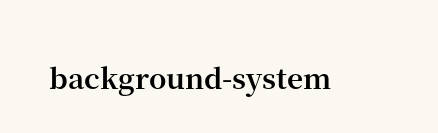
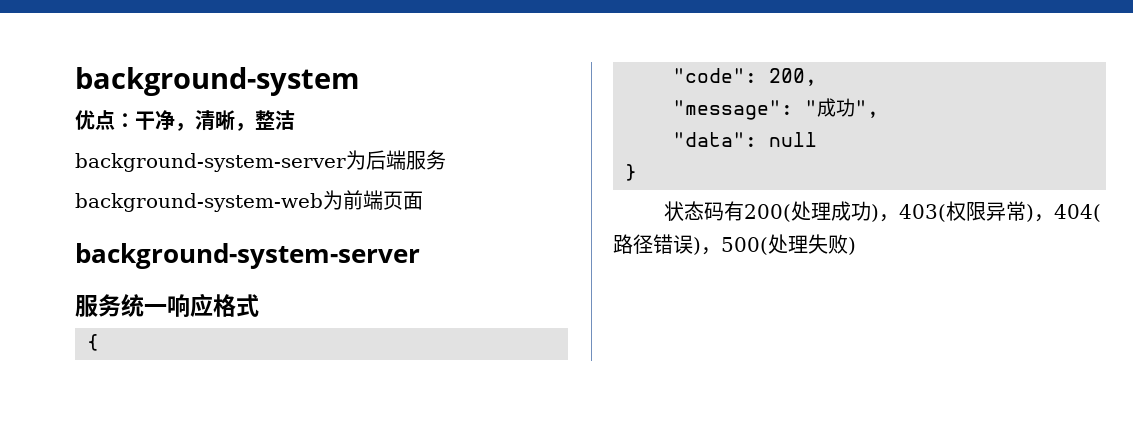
+ 优点：干净，清晰，整洁
+ background-system-server为后端服务
+ background-system-web为前端页面
+ background-system-server
+ 服务统一响应格式
+ {
+ "code": 200,
+ "message": "成功",
+ "data": null
+ }
+ 状态码有200(处理成功)，403(权限异常)，404(路径错误)，500(处理失败)

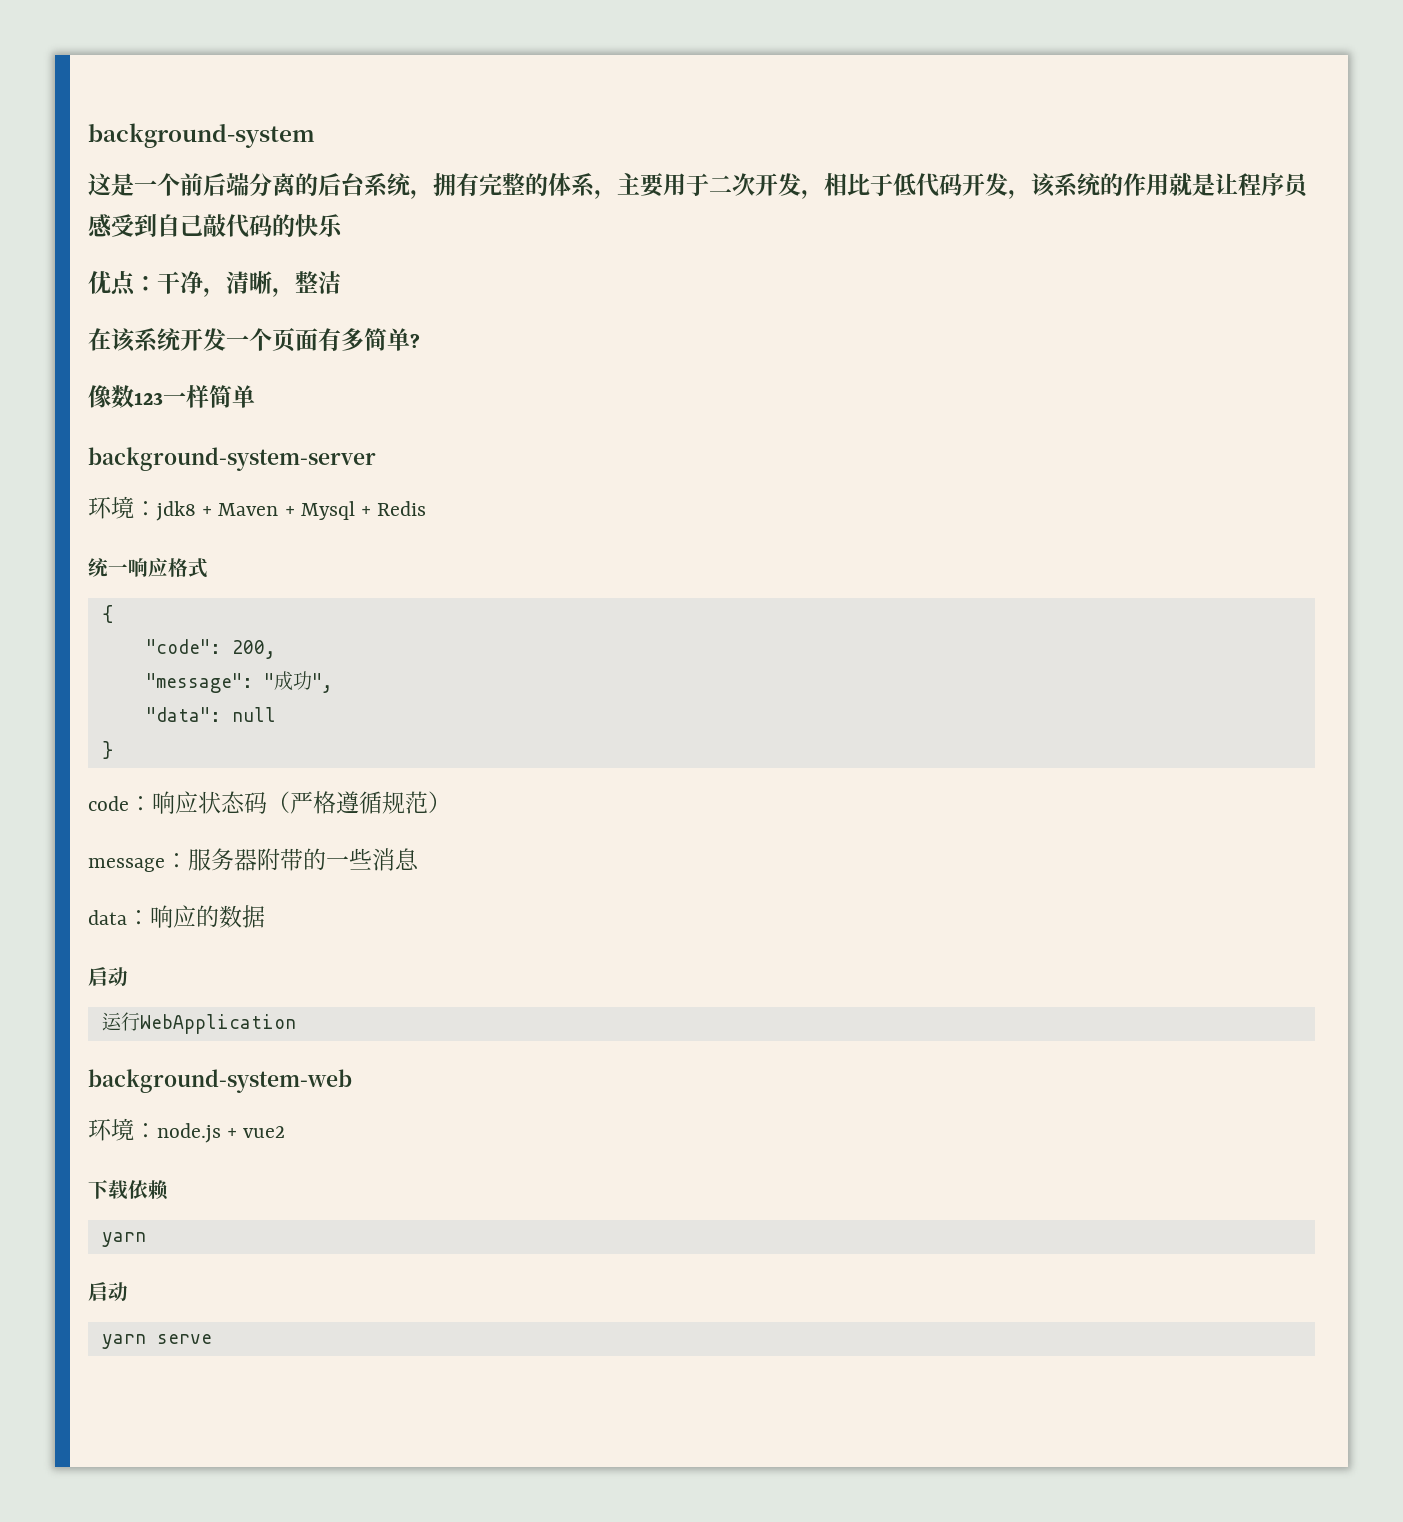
+ 这是一个前后端分离的后台系统，拥有完整的体系，主要用于二次开发，相比于低代码开发，该系统的作用就是让程序员感受到自己敲代码的快乐
- background-system-server为后端服务
- background-system-web为前端页面
+ 在该系统开发一个页面有多简单?
+ 像数123一样简单
  background-system-server
- 服务统一响应格式
+ 环境：jdk8 + Maven + Mysql + Redis
+ 统一响应格式
- 状态码有200(处理成功)，403(权限异常)，404(路径错误)，500(处理失败)
+ code：响应状态码（严格遵循规范）
+ message：服务器附带的一些消息
+ data：响应的数据
+ 启动
+ 运行WebApplication
+ background-system-web
+ 环境：node.js + vue2
+ 下载依赖
+ yarn
+ 启动
+ yarn serve

